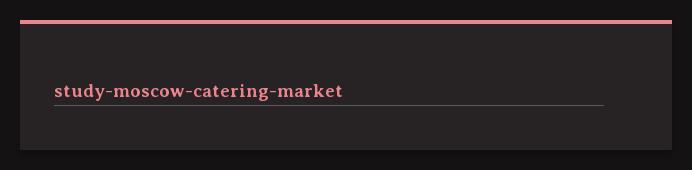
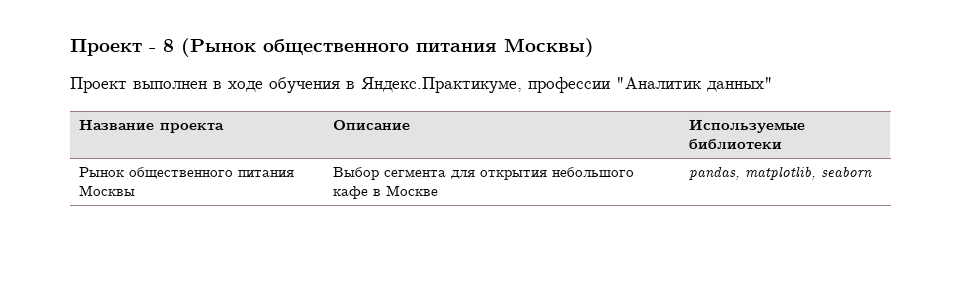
- study-moscow-catering-market
+ Проект - 8 (Рынок общественного питания Москвы)
+ Проект выполнен в ходе обучения в Яндекс.Практикуме, профессии "Аналитик данных"
+ Название проекта | Описание | Используемые библиотеки
+ Рынок общественного питания Москвы | Выбор сегмента для открытия небольшого кафе в Москве | pandas, matplotlib, seaborn

